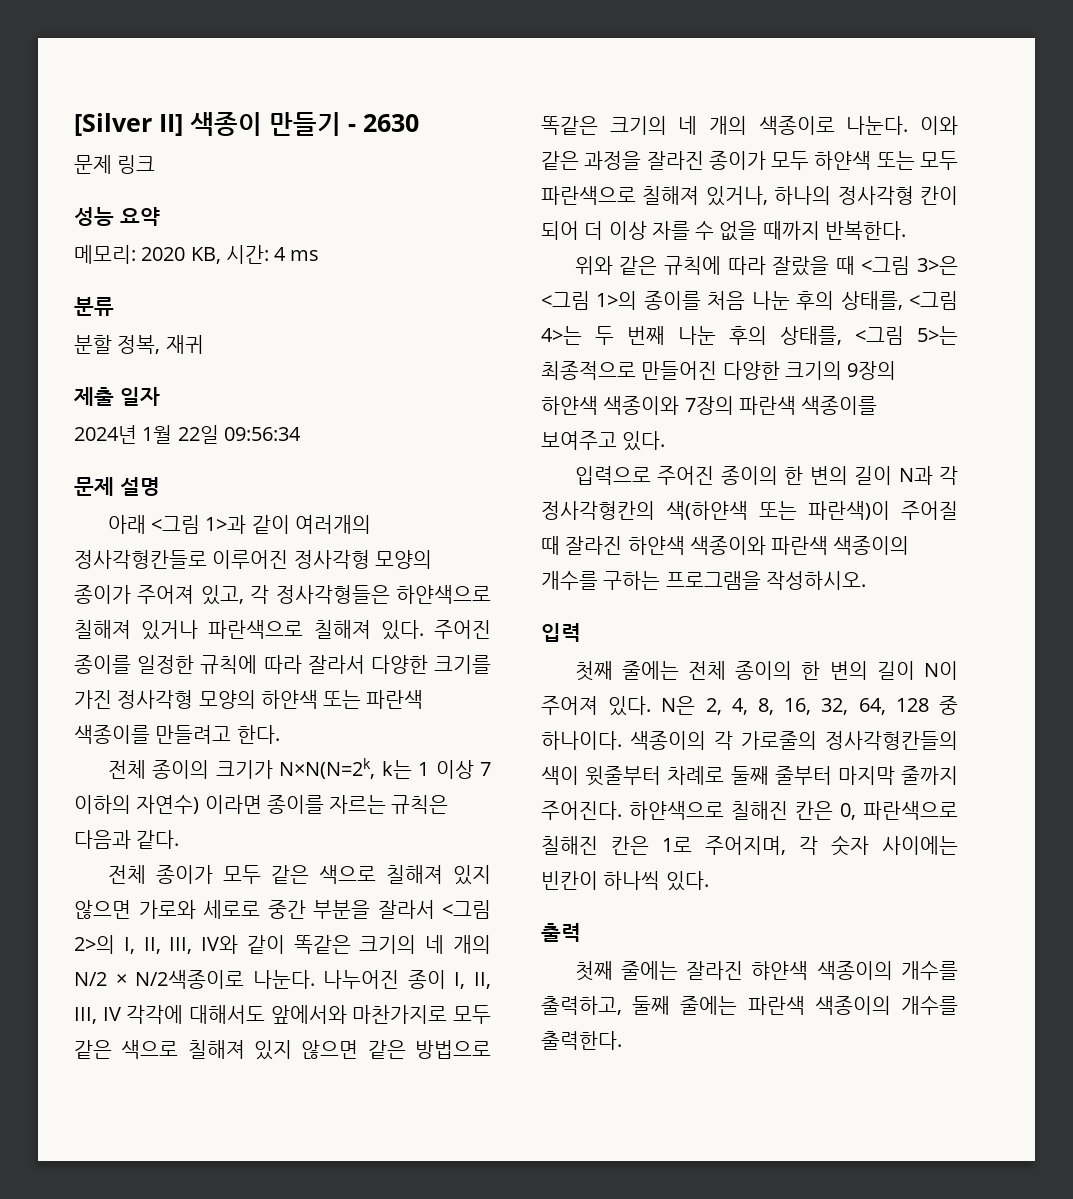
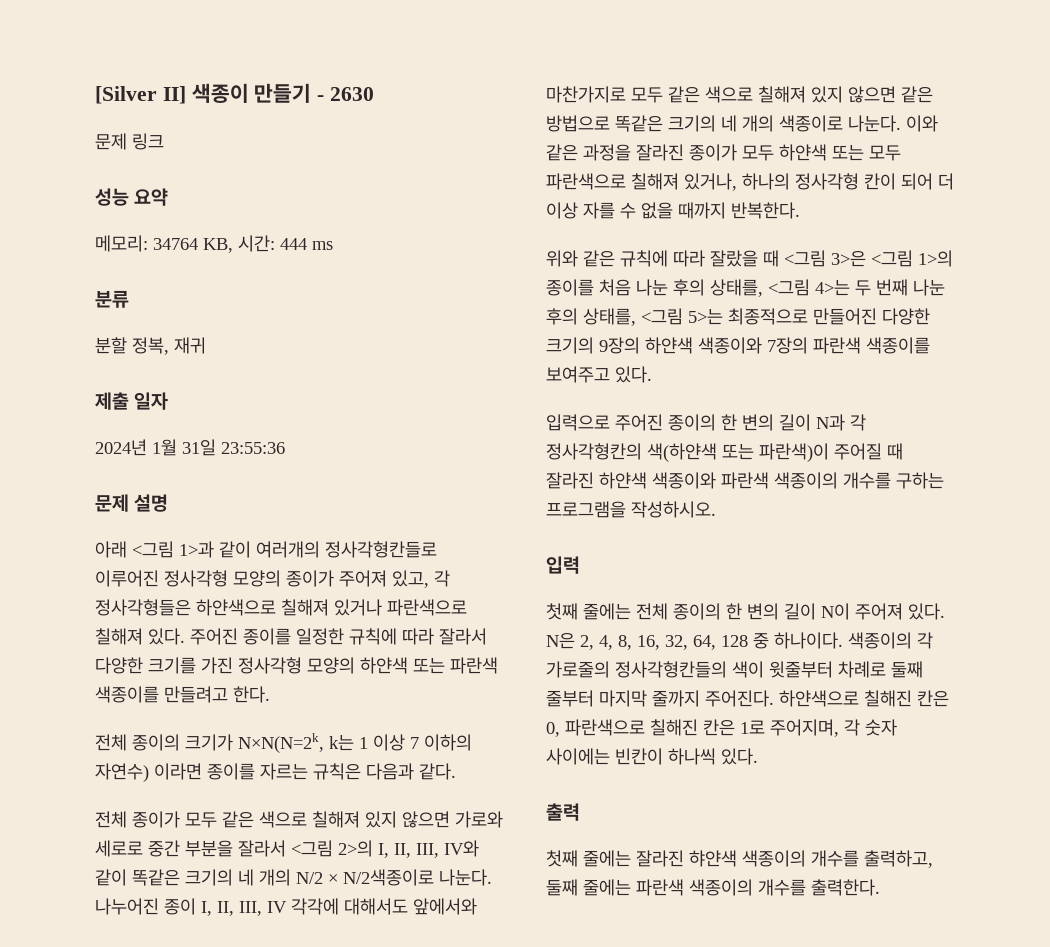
- 메모리: 2020 KB, 시간: 4 ms
+ 메모리: 34764 KB, 시간: 444 ms
- 2024년 1월 22일 09:56:34
+ 2024년 1월 31일 23:55:36

